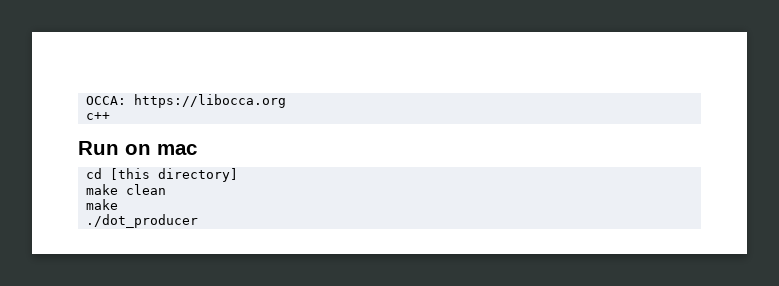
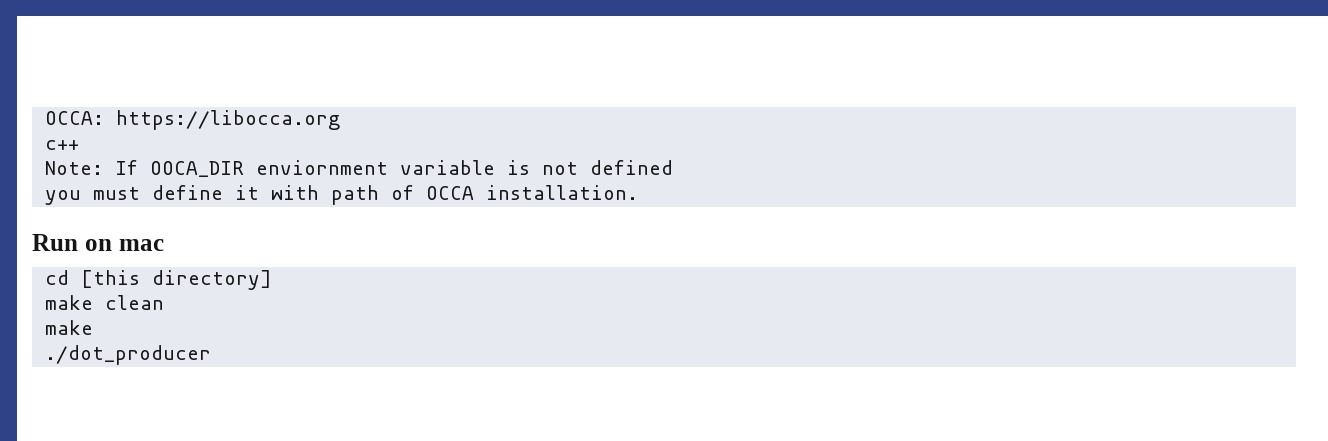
+ Note: If OOCA_DIR enviornment variable is not defined
+ you must define it with path of OCCA installation.

